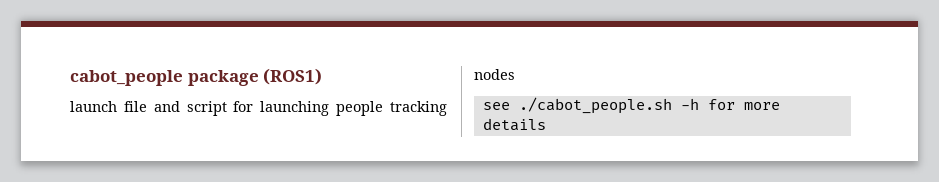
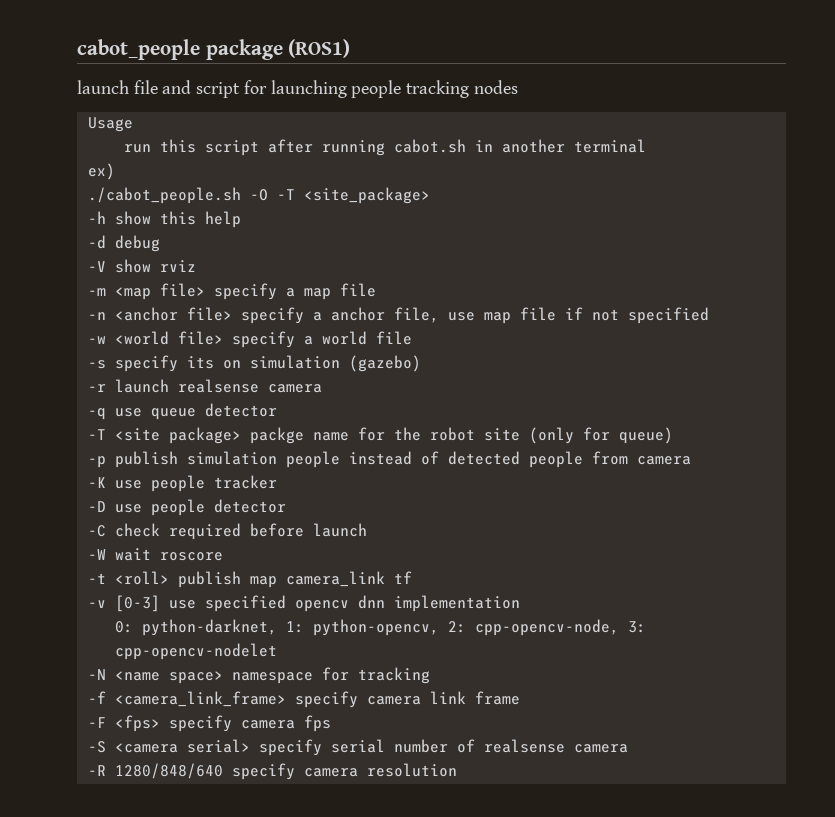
- see ./cabot_people.sh -h for more details
+ Usage
+ run this script after running cabot.sh in another terminal
+ ex)
+ ./cabot_people.sh -O -T <site_package>
+ -h show this help
+ -d debug
+ -V show rviz
+ -m <map file> specify a map file
+ -n <anchor file> specify a anchor file, use map file if not specified
+ -w <world file> specify a world file
+ -s specify its on simulation (gazebo)
+ -r launch realsense camera
+ -q use queue detector
+ -T <site package> packge name for the robot site (only for queue)
+ -p publish simulation people instead of detected people from camera
+ -K use people tracker
+ -D use people detector
+ -C check required before launch
+ -W wait roscore
+ -t <roll> publish map camera_link tf
+ -v [0-3] use specified opencv dnn implementation
+ 0: python-darknet, 1: python-opencv, 2: cpp-opencv-node, 3: cpp-opencv-nodelet
+ -N <name space> namespace for tracking
+ -f <camera_link_frame> specify camera link frame
+ -F <fps> specify camera fps
+ -S <camera serial> specify serial number of realsense camera
+ -R 1280/848/640 specify camera resolution

